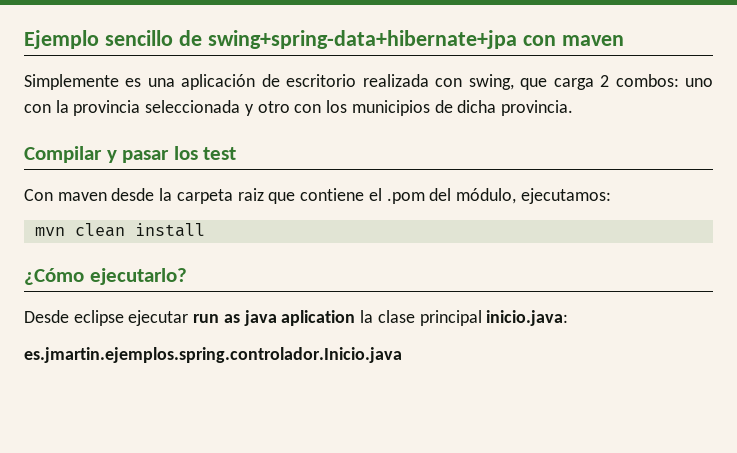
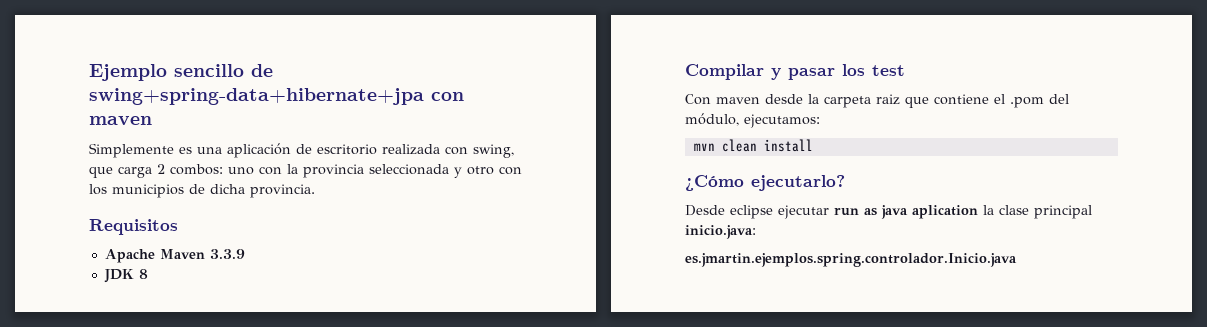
+ Requisitos
+ Apache Maven 3.3.9
+ JDK 8

